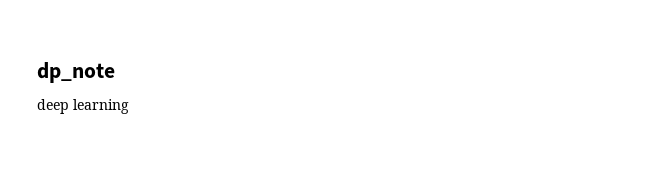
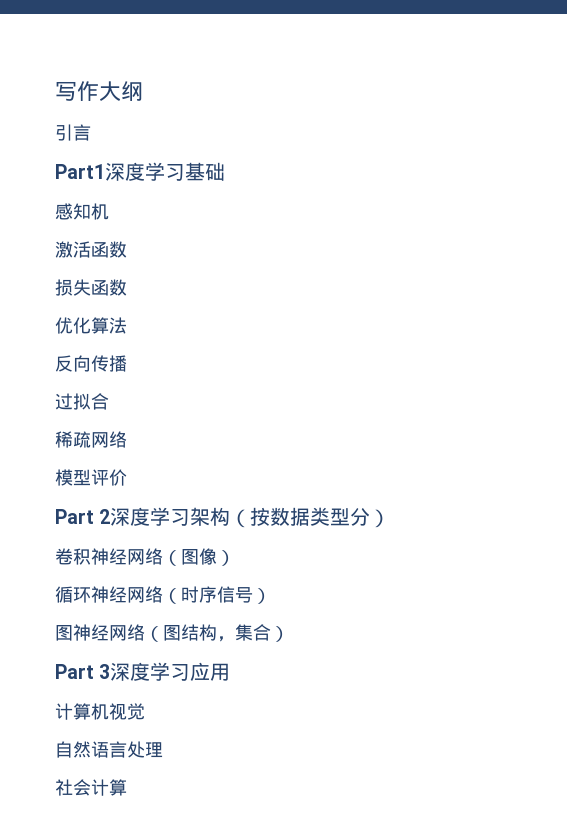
- dp_note
- deep learning
+ 写作大纲
+ 引言
+ Part1深度学习基础
+ 感知机
+ 激活函数
+ 损失函数
+ 优化算法
+ 反向传播
+ 过拟合
+ 稀疏网络
+ 模型评价
+ Part 2深度学习架构（按数据类型分）
+ 卷积神经网络（图像）
+ 循环神经网络（时序信号）
+ 图神经网络（图结构，集合）
+ Part 3深度学习应用
+ 计算机视觉
+ 自然语言处理
+ 社会计算

